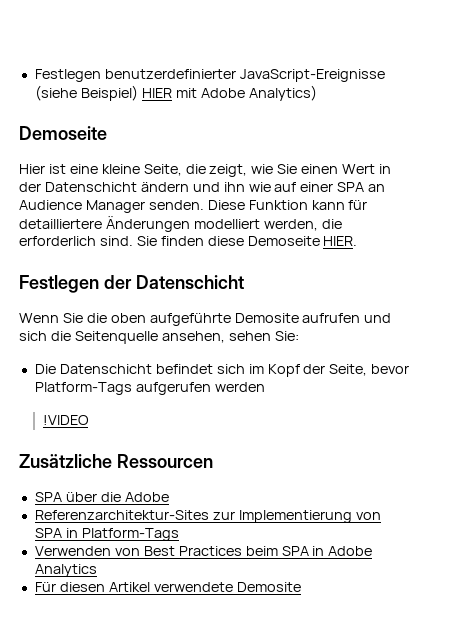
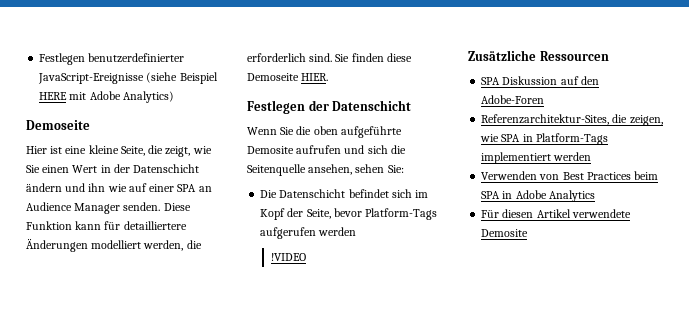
- Festlegen benutzerdefinierter JavaScript-Ereignisse (siehe Beispiel) HIER mit Adobe Analytics)
+ Festlegen benutzerdefinierter JavaScript-Ereignisse (siehe Beispiel HERE mit Adobe Analytics)
- SPA über die Adobe
- Referenzarchitektur-Sites zur Implementierung von SPA in Platform-Tags
+ SPA Diskussion auf den Adobe-Foren
+ Referenzarchitektur-Sites, die zeigen, wie SPA in Platform-Tags implementiert werden

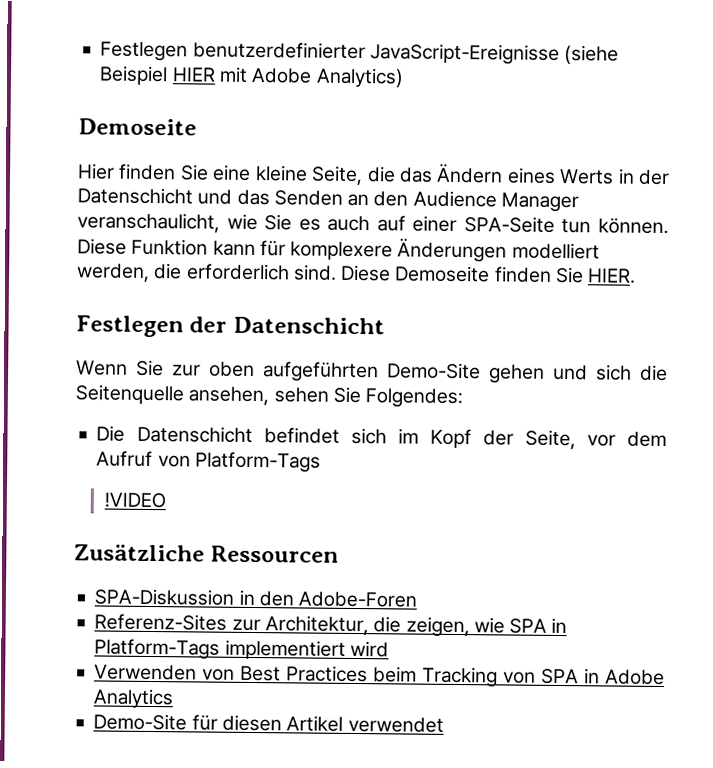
- Festlegen benutzerdefinierter JavaScript-Ereignisse (siehe Beispiel HERE mit Adobe Analytics)
+ Festlegen benutzerdefinierter JavaScript-Ereignisse (siehe Beispiel HIER mit Adobe Analytics)
- Hier ist eine kleine Seite, die zeigt, wie Sie einen Wert in der Datenschicht ändern und ihn wie auf einer SPA an Audience Manager senden.
+ Hier finden Sie eine kleine Seite, die das Ändern eines Werts in der Datenschicht und das Senden an den Audience Manager veranschaulicht, wie Sie es auch auf einer SPA-Seite tun können.
- Diese Funktion kann für detailliertere Änderungen modelliert werden, die erforderlich sind.
+ Diese Funktion kann für komplexere Änderungen modelliert werden, die erforderlich sind.
- Sie finden diese Demoseite HIER.
+ Diese Demoseite finden Sie HIER.
- Wenn Sie die oben aufgeführte Demosite aufrufen und sich die Seitenquelle ansehen, sehen Sie:
+ Wenn Sie zur oben aufgeführten Demo-Site gehen und sich die Seitenquelle ansehen, sehen Sie Folgendes:
- Die Datenschicht befindet sich im Kopf der Seite, bevor Platform-Tags aufgerufen werden
+ Die Datenschicht befindet sich im Kopf der Seite, vor dem Aufruf von Platform-Tags
- SPA Diskussion auf den Adobe-Foren
+ SPA-Diskussion in den Adobe-Foren
- Referenzarchitektur-Sites, die zeigen, wie SPA in Platform-Tags implementiert werden
+ Referenz-Sites zur Architektur, die zeigen, wie SPA in Platform-Tags implementiert wird
- Verwenden von Best Practices beim SPA in Adobe Analytics
+ Verwenden von Best Practices beim Tracking von SPA in Adobe Analytics
- Für diesen Artikel verwendete Demosite
+ Demo-Site für diesen Artikel verwendet

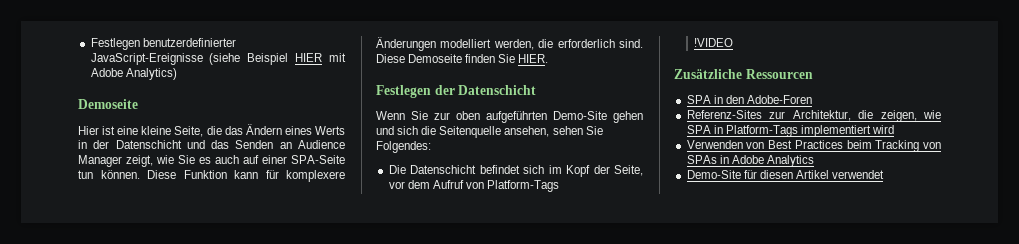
- Hier finden Sie eine kleine Seite, die das Ändern eines Werts in der Datenschicht und das Senden an den Audience Manager veranschaulicht, wie Sie es auch auf einer SPA-Seite tun können.
+ Hier ist eine kleine Seite, die das Ändern eines Werts in der Datenschicht und das Senden an Audience Manager zeigt, wie Sie es auch auf einer SPA-Seite tun können.
- SPA-Diskussion in den Adobe-Foren
+ SPA in den Adobe-Foren
- Verwenden von Best Practices beim Tracking von SPA in Adobe Analytics
+ Verwenden von Best Practices beim Tracking von SPAs in Adobe Analytics

